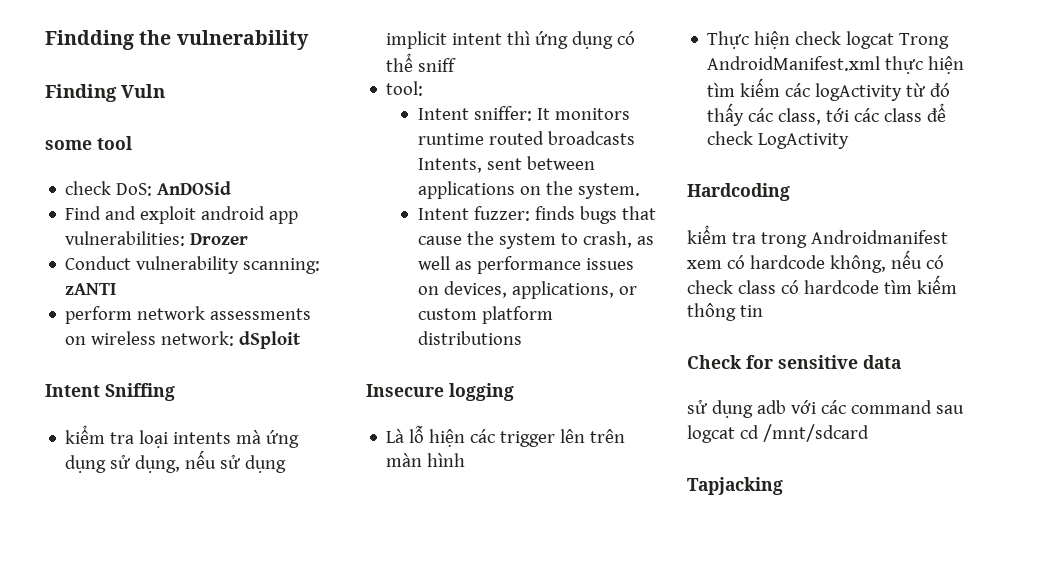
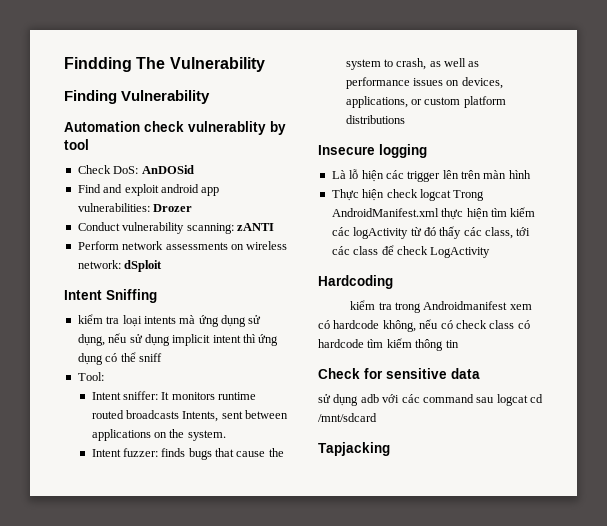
- Findding the vulnerability
+ Findding The Vulnerability
- Finding Vuln
- some tool
+ Finding Vulnerability
+ Automation check vulnerablity by tool
- check DoS: AnDOSid
+ Check DoS: AnDOSid
- perform network assessments on wireless network: dSploit
+ Perform network assessments on wireless network: dSploit
- tool:
+ Tool:

